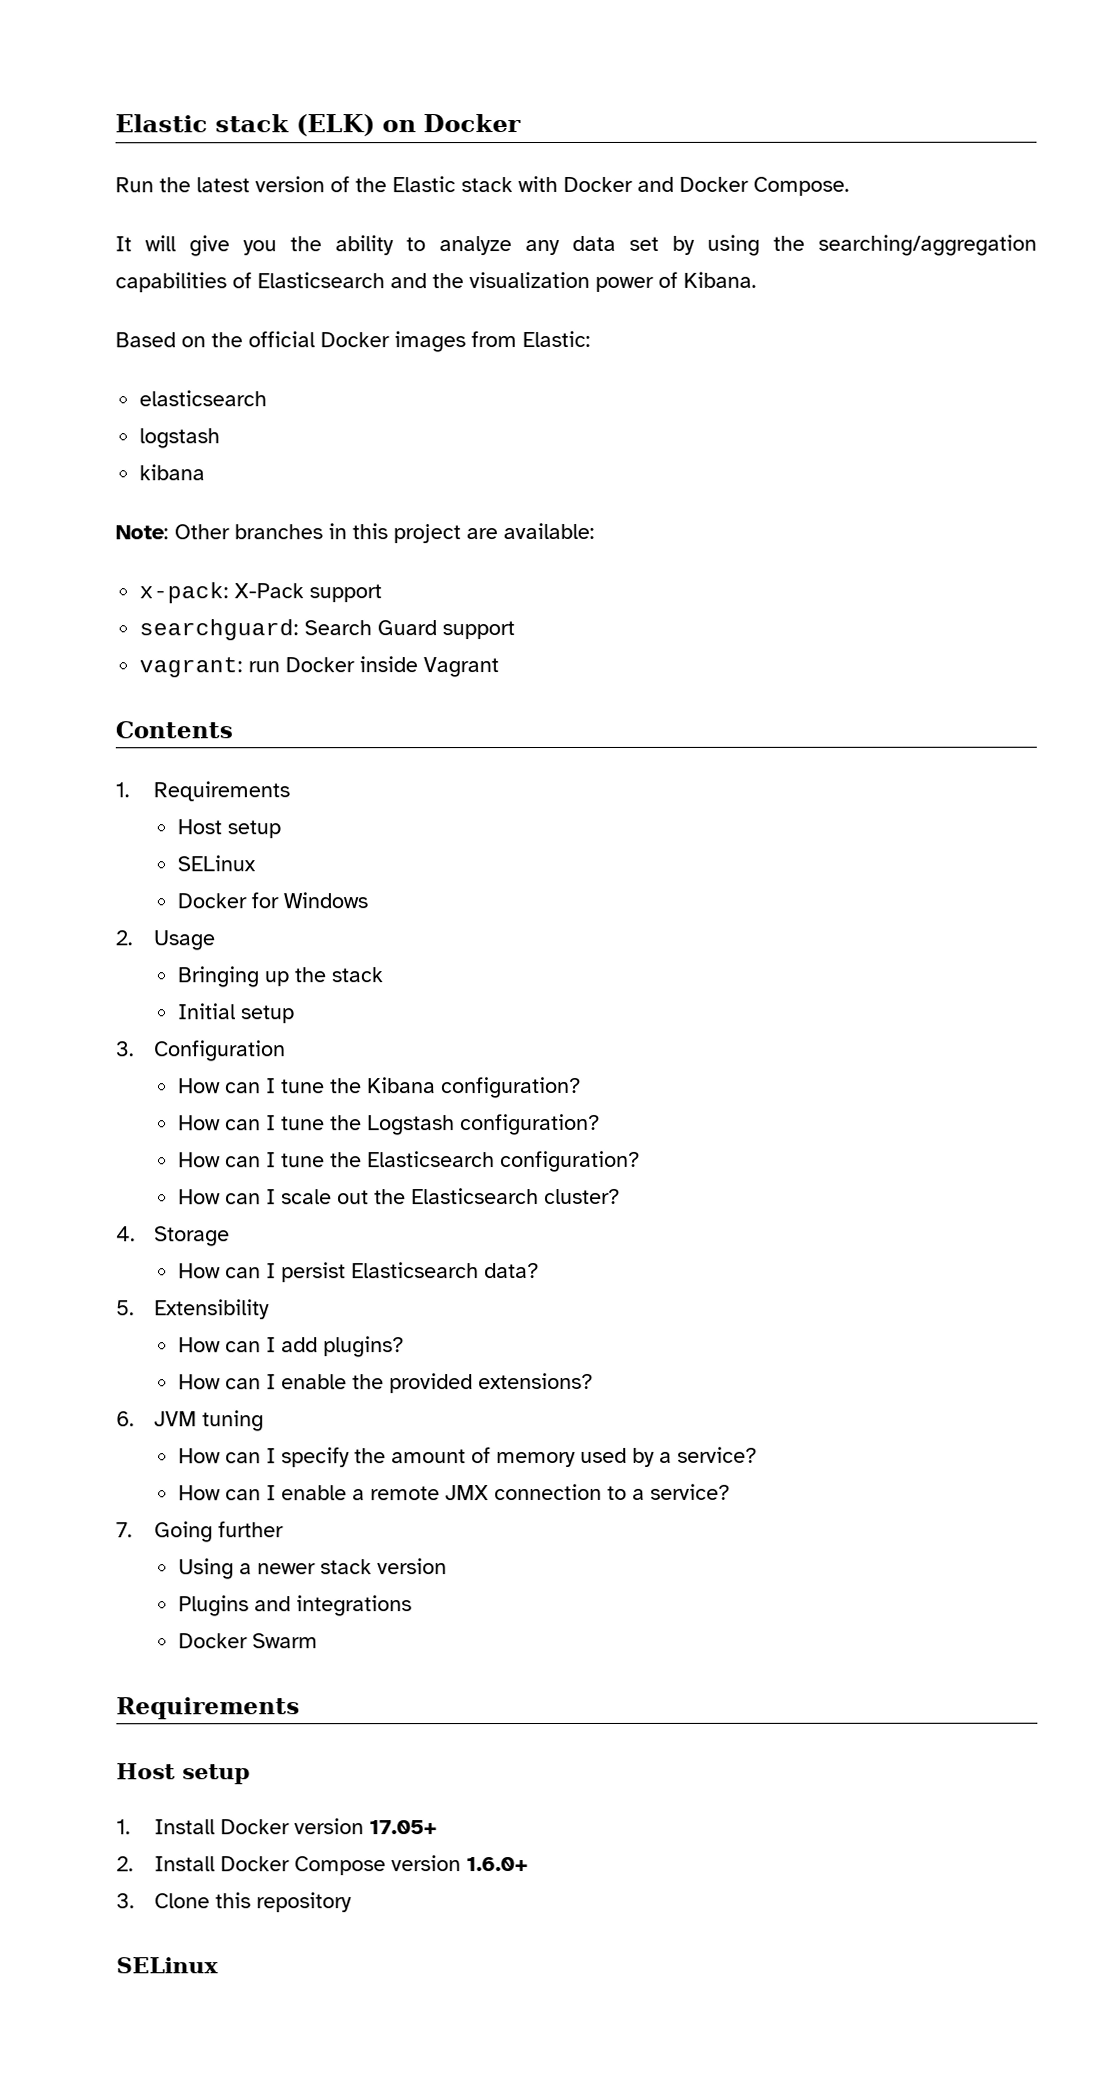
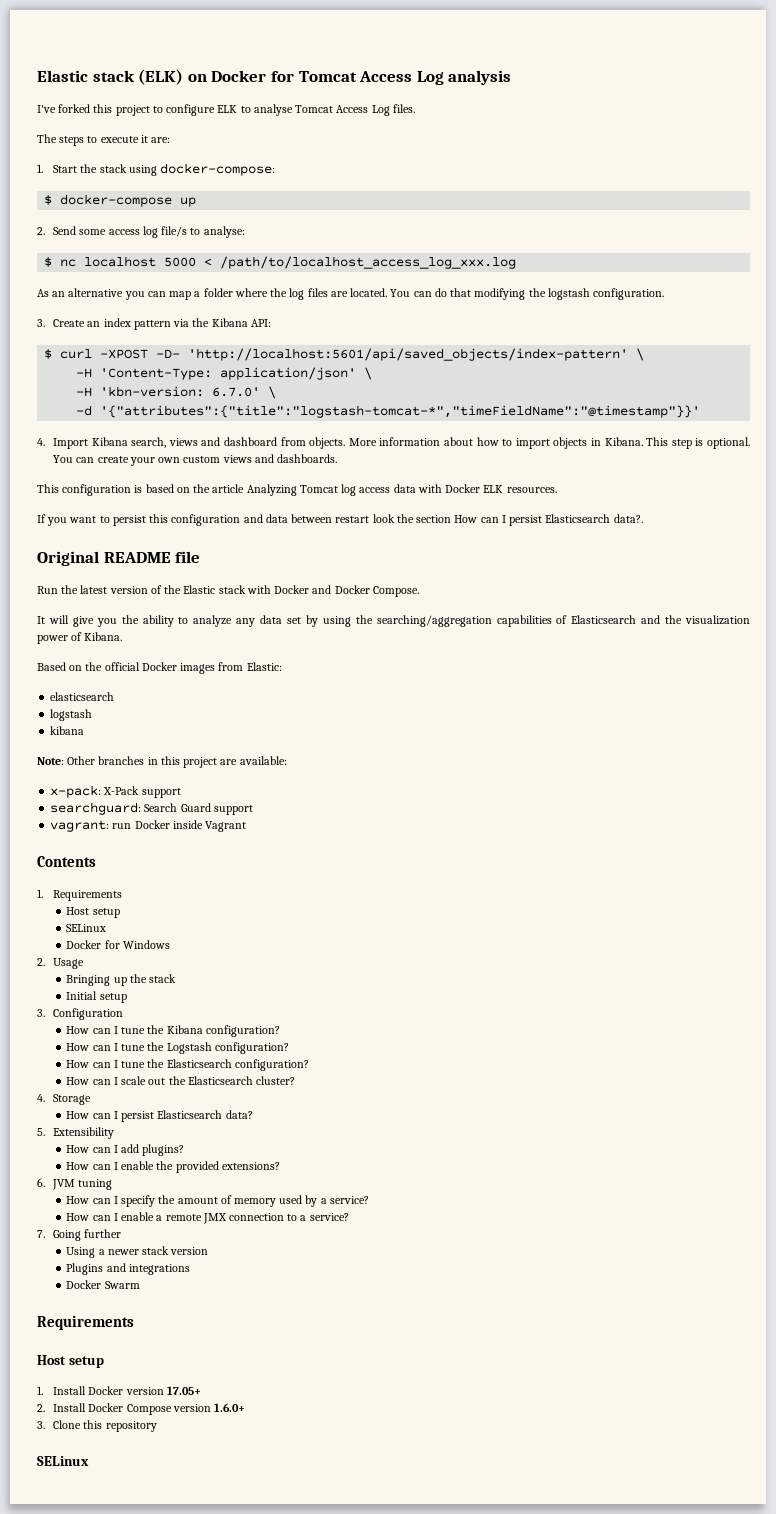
- Elastic stack (ELK) on Docker
+ Elastic stack (ELK) on Docker for Tomcat Access Log analysis
+ I've forked this project to configure ELK to analyse Tomcat Access Log files.
+ The steps to execute it are:
+ 1. Start the stack using docker-compose:
+ $ docker-compose up
+ 2. Send some access log file/s to analyse:
+ $ nc localhost 5000 < /path/to/localhost_access_log_xxx.log
+ As an alternative you can map a folder where the log files are located. You can do that modifying the logstash configuration.
+ 3. Create an index pattern via the Kibana API:
+ $ curl -XPOST -D- 'http://localhost:5601/api/saved_objects/index-pattern' \
+ -H 'Content-Type: application/json' \
+ -H 'kbn-version: 6.7.0' \
+ -d '{"attributes":{"title":"logstash-tomcat-*","timeFieldName":"@timestamp"}}'
+ 4. Import Kibana search, views and dashboard from objects. More information about how to import objects in Kibana. This step is optional. You can create your own custom views and dashboards.
+ This configuration is based on the article Analyzing Tomcat log access data with Docker ELK resources.
+ If you want to persist this configuration and data between restart look the section How can I persist Elasticsearch data?.
+ Original README file

